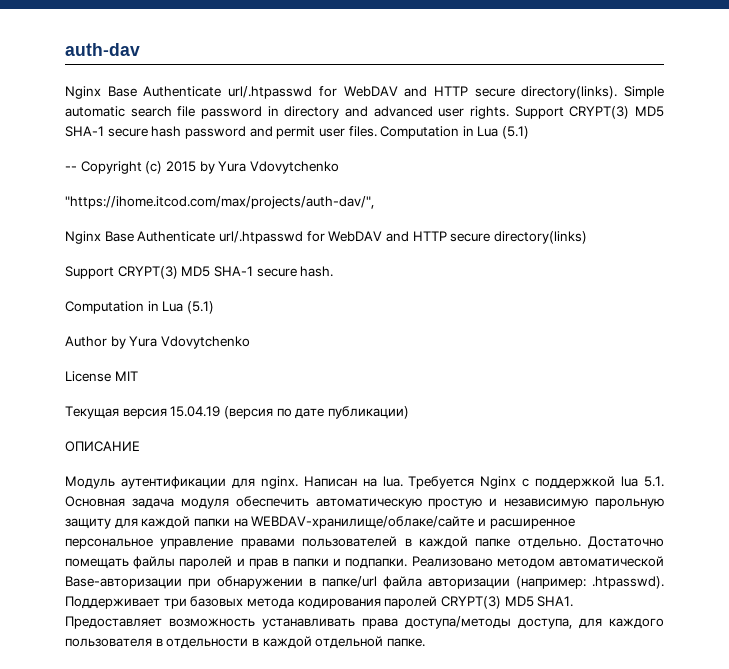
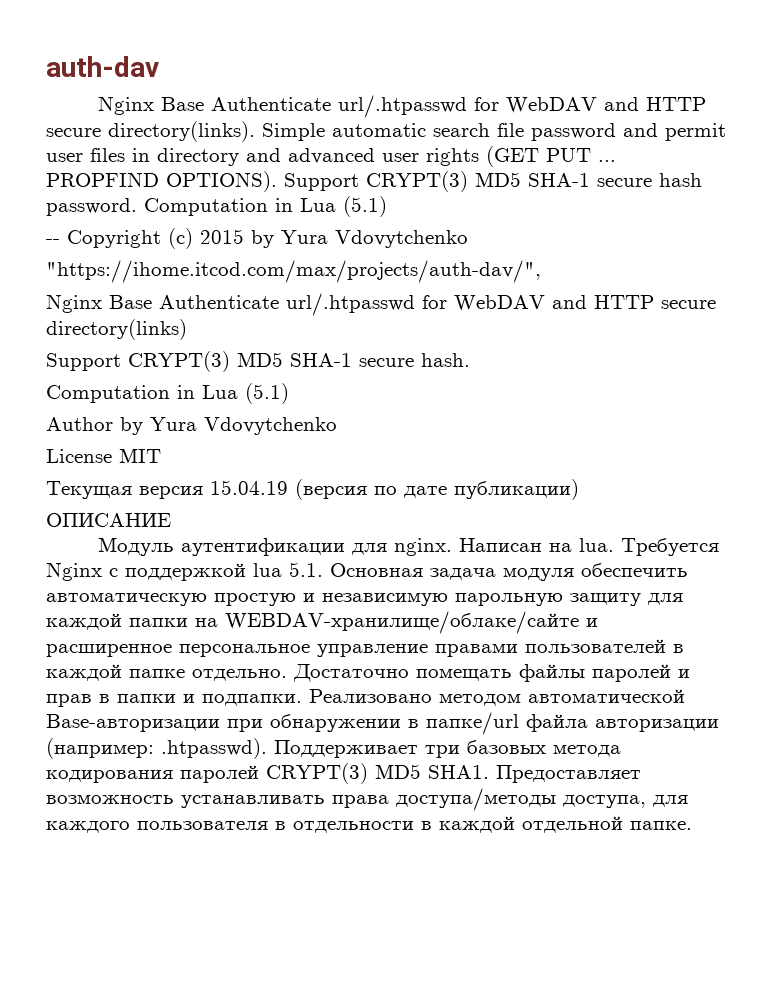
- Simple automatic search file password in directory and advanced user rights.
+ Simple automatic search file password and permit user files in directory and advanced user rights (GET PUT ... PROPFIND OPTIONS).
- Support CRYPT(3) MD5 SHA-1 secure hash password and permit user files.
+ Support CRYPT(3) MD5 SHA-1 secure hash password.

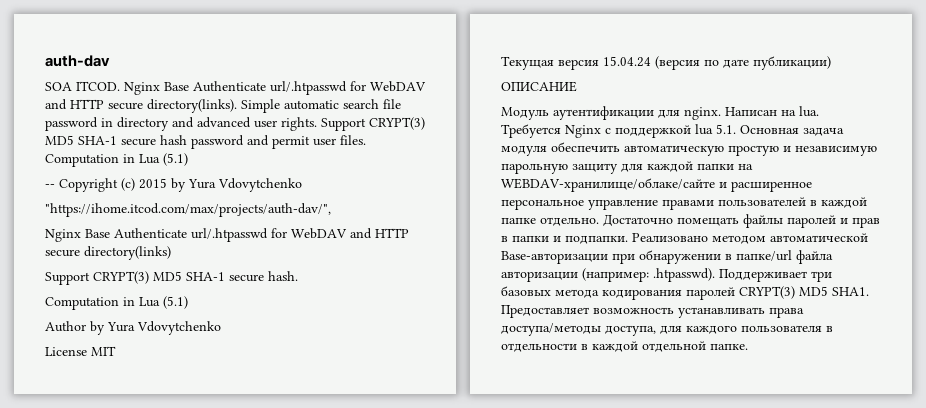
+ SOA ITCOD.
- Simple automatic search file password and permit user files in directory and advanced user rights (GET PUT ... PROPFIND OPTIONS).
+ Simple automatic search file password in directory and advanced user rights.
- Support CRYPT(3) MD5 SHA-1 secure hash password.
+ Support CRYPT(3) MD5 SHA-1 secure hash password and permit user files.
- Текущая версия 15.04.19 (версия по дате публикации)
+ Текущая версия 15.04.24 (версия по дате публикации)

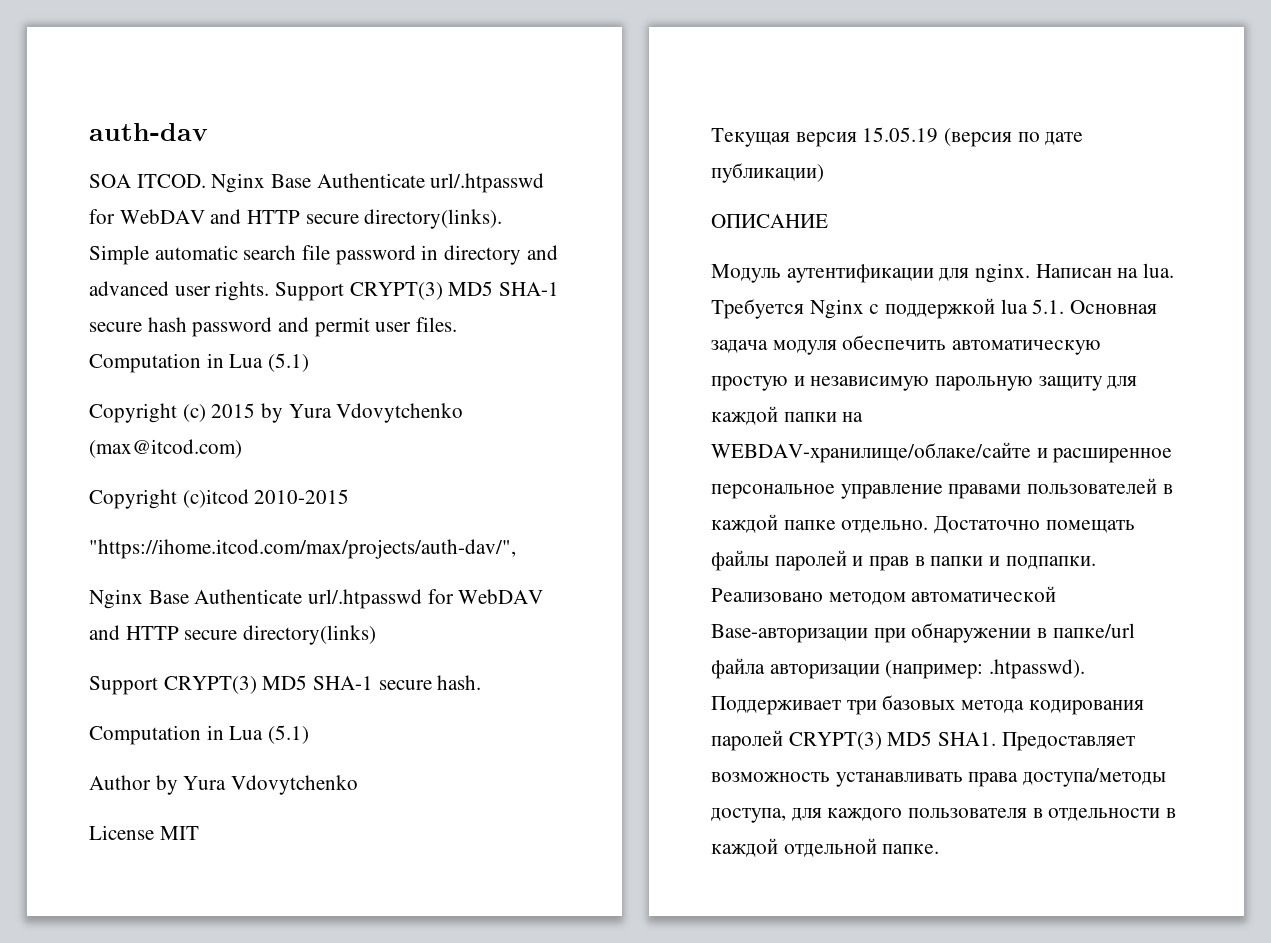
- -- Copyright (c) 2015 by Yura Vdovytchenko
+ Copyright (c) 2015 by Yura Vdovytchenko (max@itcod.com)
+ Copyright (c)itcod 2010-2015
- Текущая версия 15.04.24 (версия по дате публикации)
+ Текущая версия 15.05.19 (версия по дате публикации)

